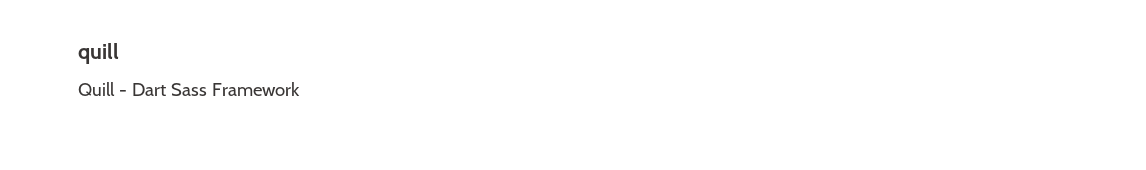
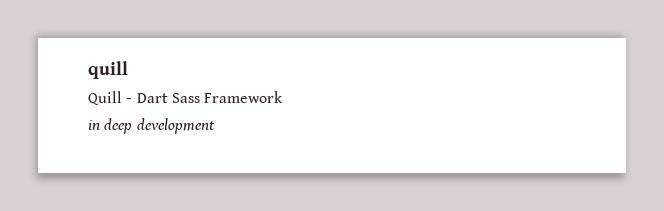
+ in deep development

